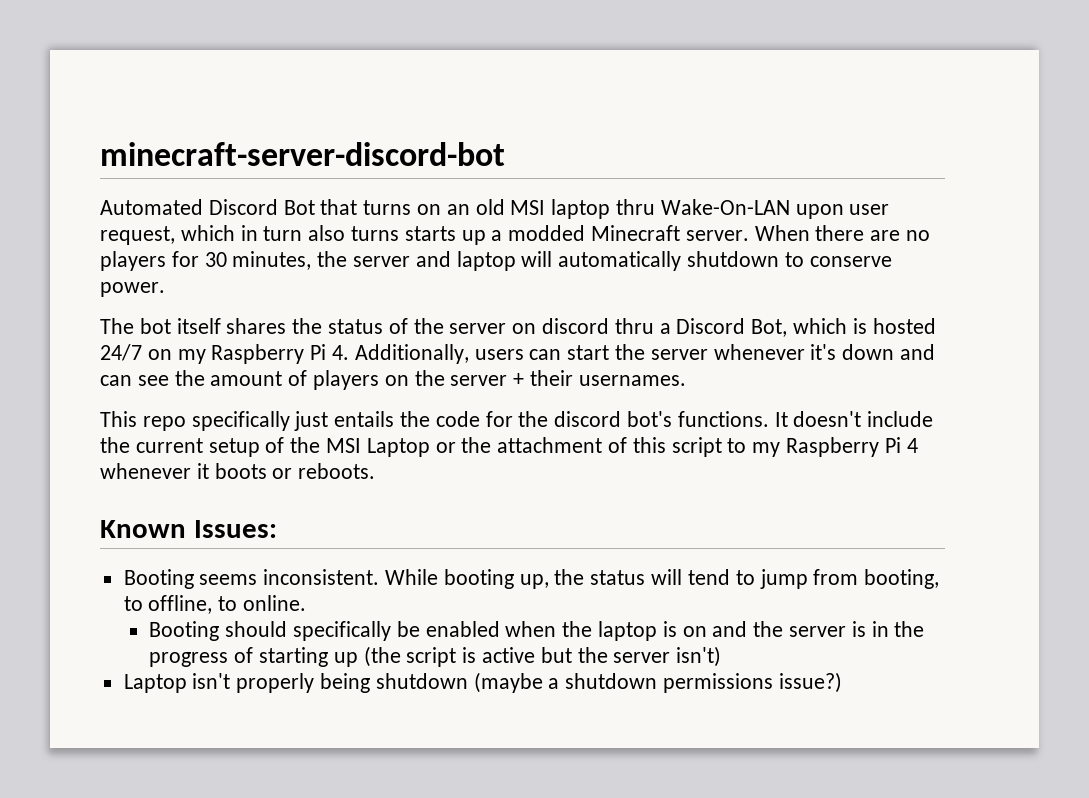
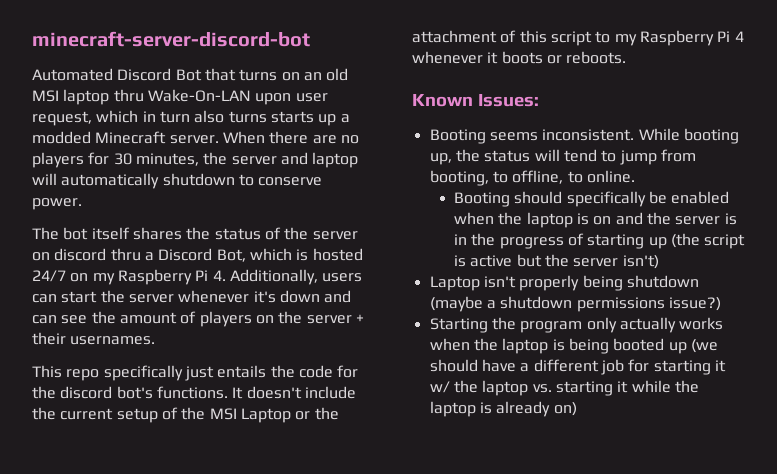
+ Starting the program only actually works when the laptop is being booted up (we should have a different job for starting it w/ the laptop vs. starting it while the laptop is already on)

